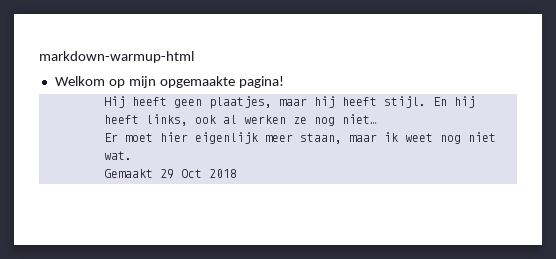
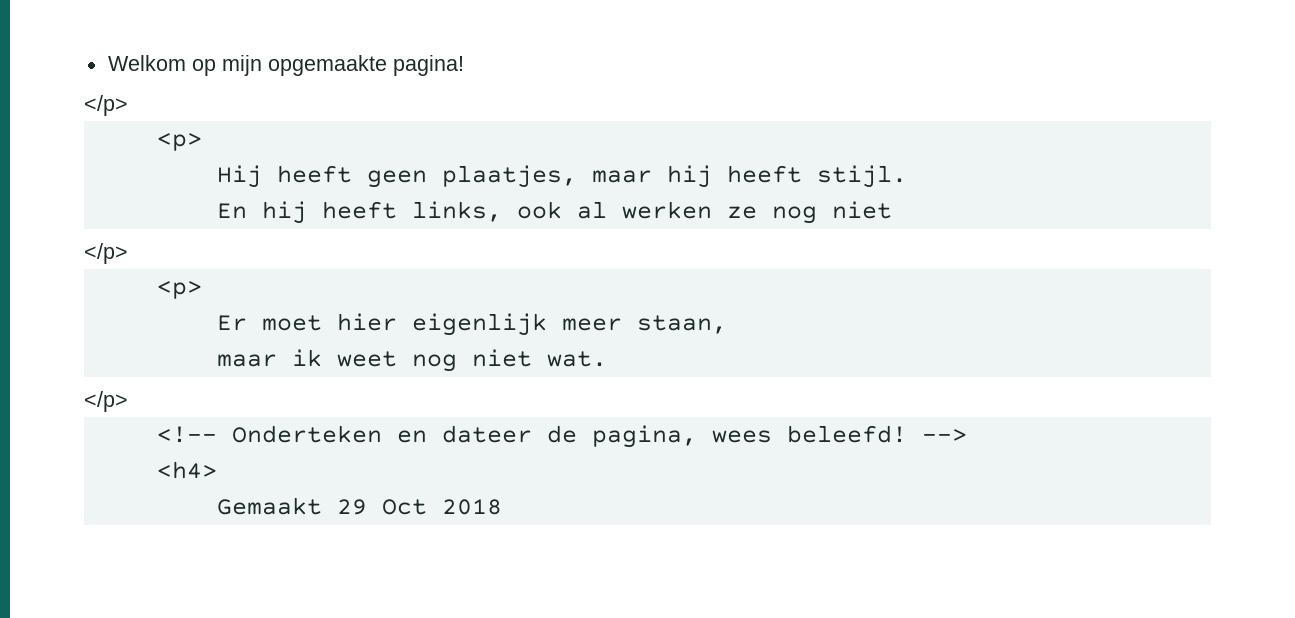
- markdown-warmup-html
  Welkom op mijn opgemaakte pagina!
+ </p>
+ <p>
- Hij heeft geen plaatjes, maar hij heeft stijl. En hij heeft links, ook al werken ze nog niet…
+ Hij heeft geen plaatjes, maar hij heeft stijl.
+ En hij heeft links, ook al werken ze nog niet
+ </p>
+ <p>
- Er moet hier eigenlijk meer staan, maar ik weet nog niet wat.
+ Er moet hier eigenlijk meer staan,
+ maar ik weet nog niet wat.
+ </p>
+ <!-- Onderteken en dateer de pagina, wees beleefd! -->
+ <h4>

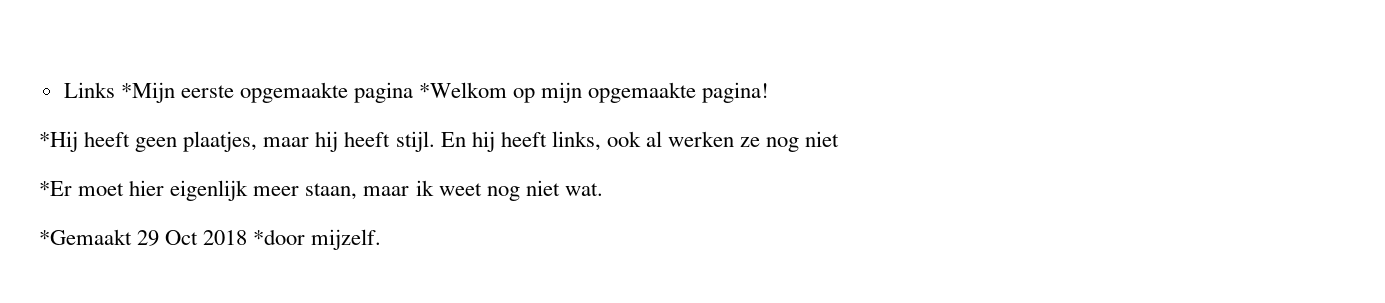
- Welkom op mijn opgemaakte pagina!
- </p>
- <p>
- Hij heeft geen plaatjes, maar hij heeft stijl.
- En hij heeft links, ook al werken ze nog niet
- </p>
- <p>
- Er moet hier eigenlijk meer staan,
- maar ik weet nog niet wat.
- </p>
- <!-- Onderteken en dateer de pagina, wees beleefd! -->
- <h4>
- Gemaakt 29 Oct 2018
+ Links *Mijn eerste opgemaakte pagina *Welkom op mijn opgemaakte pagina!
+ *Hij heeft geen plaatjes, maar hij heeft stijl. En hij heeft links, ook al werken ze nog niet
+ *Er moet hier eigenlijk meer staan, maar ik weet nog niet wat.
+ *Gemaakt 29 Oct 2018 *door mijzelf.

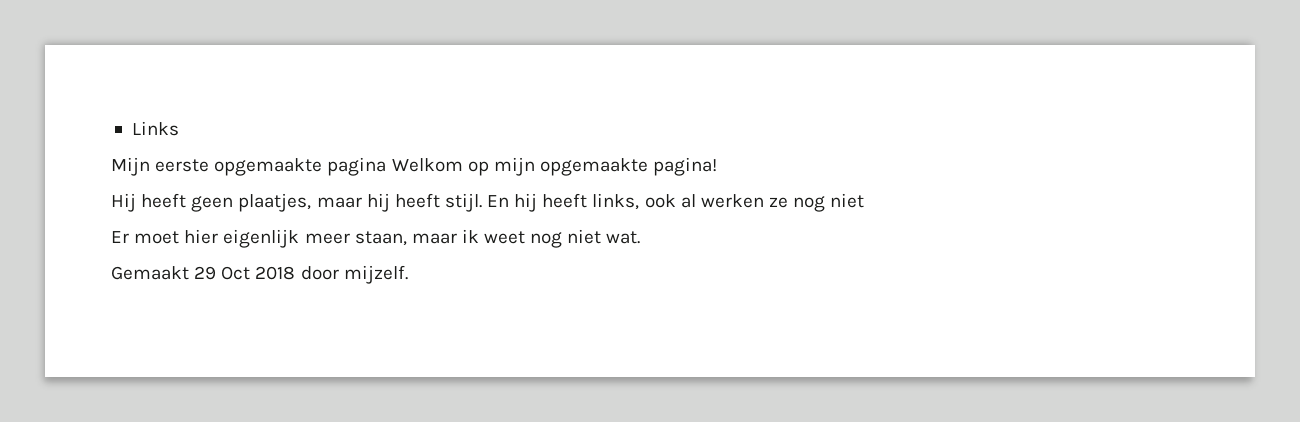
- Links *Mijn eerste opgemaakte pagina *Welkom op mijn opgemaakte pagina!
+ Links
+ Mijn eerste opgemaakte pagina Welkom op mijn opgemaakte pagina!
- *Hij heeft geen plaatjes, maar hij heeft stijl.
+ Hij heeft geen plaatjes, maar hij heeft stijl.
- *Er moet hier eigenlijk meer staan, maar ik weet nog niet wat.
+ Er moet hier eigenlijk meer staan, maar ik weet nog niet wat.
- *Gemaakt 29 Oct 2018 *door mijzelf.
+ Gemaakt 29 Oct 2018 door mijzelf.

